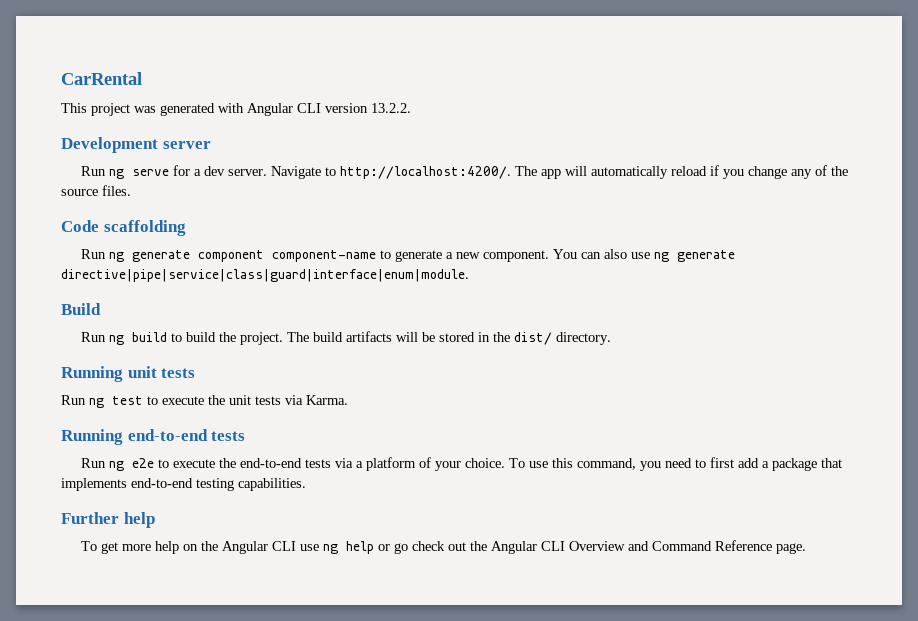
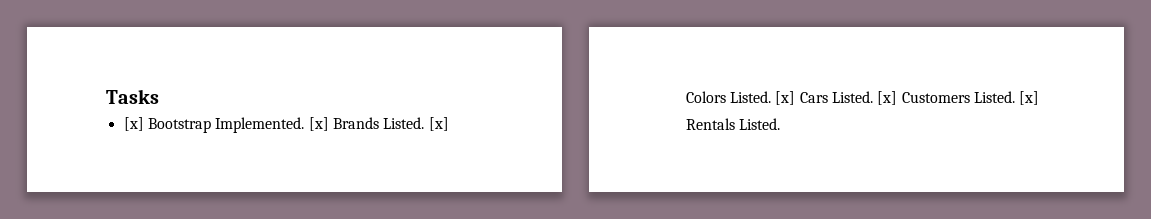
- CarRental
- This project was generated with Angular CLI version 13.2.2.
- Development server
- Run ng serve for a dev server. Navigate to http://localhost:4200/. The app will automatically reload if you change any of the source files.
- Code scaffolding
- Run ng generate component component-name to generate a new component. You can also use ng generate directive|pipe|service|class|guard|interface|enum|module.
- Build
- Run ng build to build the project. The build artifacts will be stored in the dist/ directory.
- Running unit tests
- Run ng test to execute the unit tests via Karma.
- Running end-to-end tests
- Run ng e2e to execute the end-to-end tests via a platform of your choice. To use this command, you need to first add a package that implements end-to-end testing capabilities.
- Further help
- To get more help on the Angular CLI use ng help or go check out the Angular CLI Overview and Command Reference page.
+ Tasks
+ [x] Bootstrap Implemented. [x] Brands Listed. [x] Colors Listed. [x] Cars Listed. [x] Customers Listed. [x] Rentals Listed.

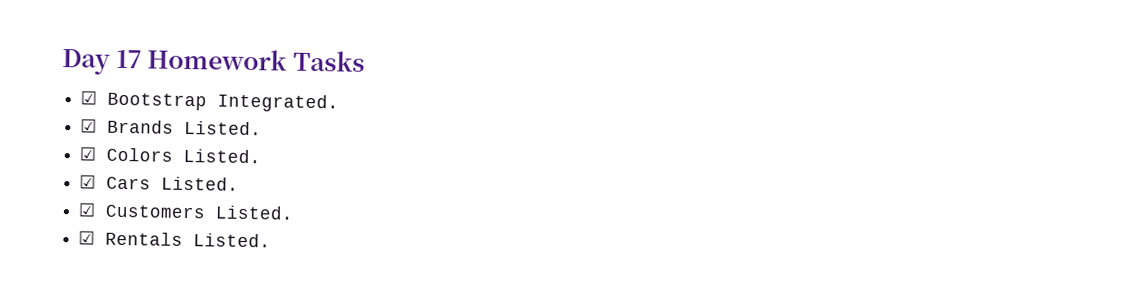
- Tasks
- [x] Bootstrap Implemented. [x] Brands Listed. [x] Colors Listed. [x] Cars Listed. [x] Customers Listed. [x] Rentals Listed.
+ Day 17 Homework Tasks
+ ☑ Bootstrap Integrated.
+ ☑ Brands Listed.
+ ☑ Colors Listed.
+ ☑ Cars Listed.
+ ☑ Customers Listed.
+ ☑ Rentals Listed.

